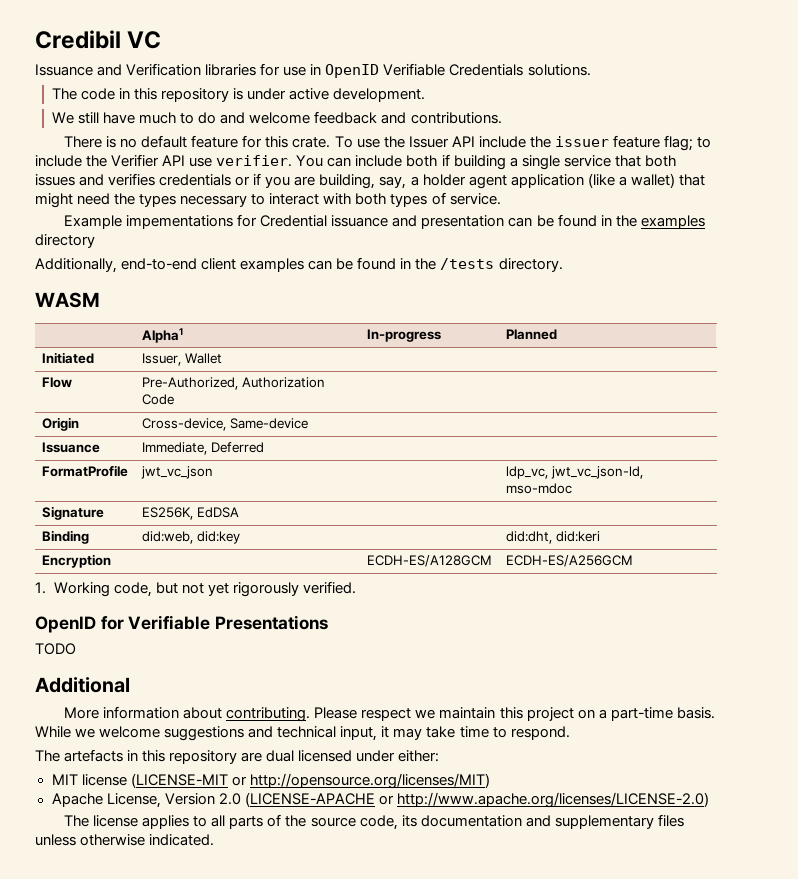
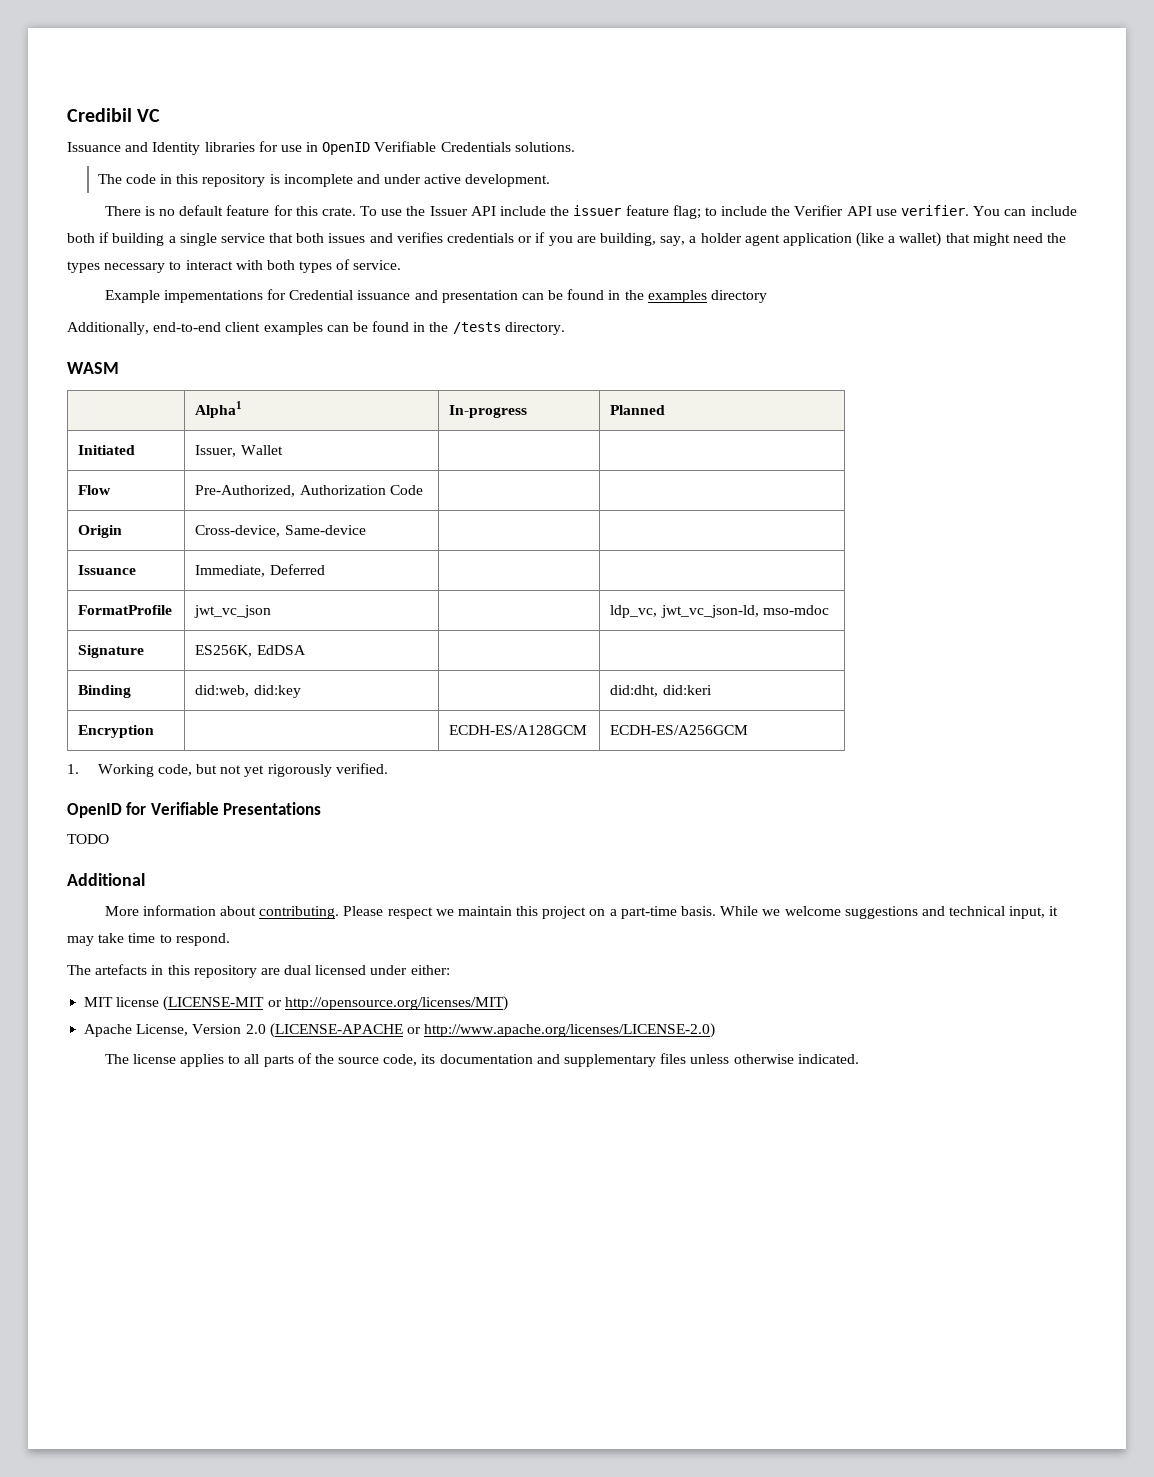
- Issuance and Verification libraries for use in OpenID Verifiable Credentials solutions.
+ Issuance and Identity libraries for use in OpenID Verifiable Credentials solutions.
- The code in this repository is under active development.
+ The code in this repository is incomplete and under active development.
- We still have much to do and welcome feedback and contributions.

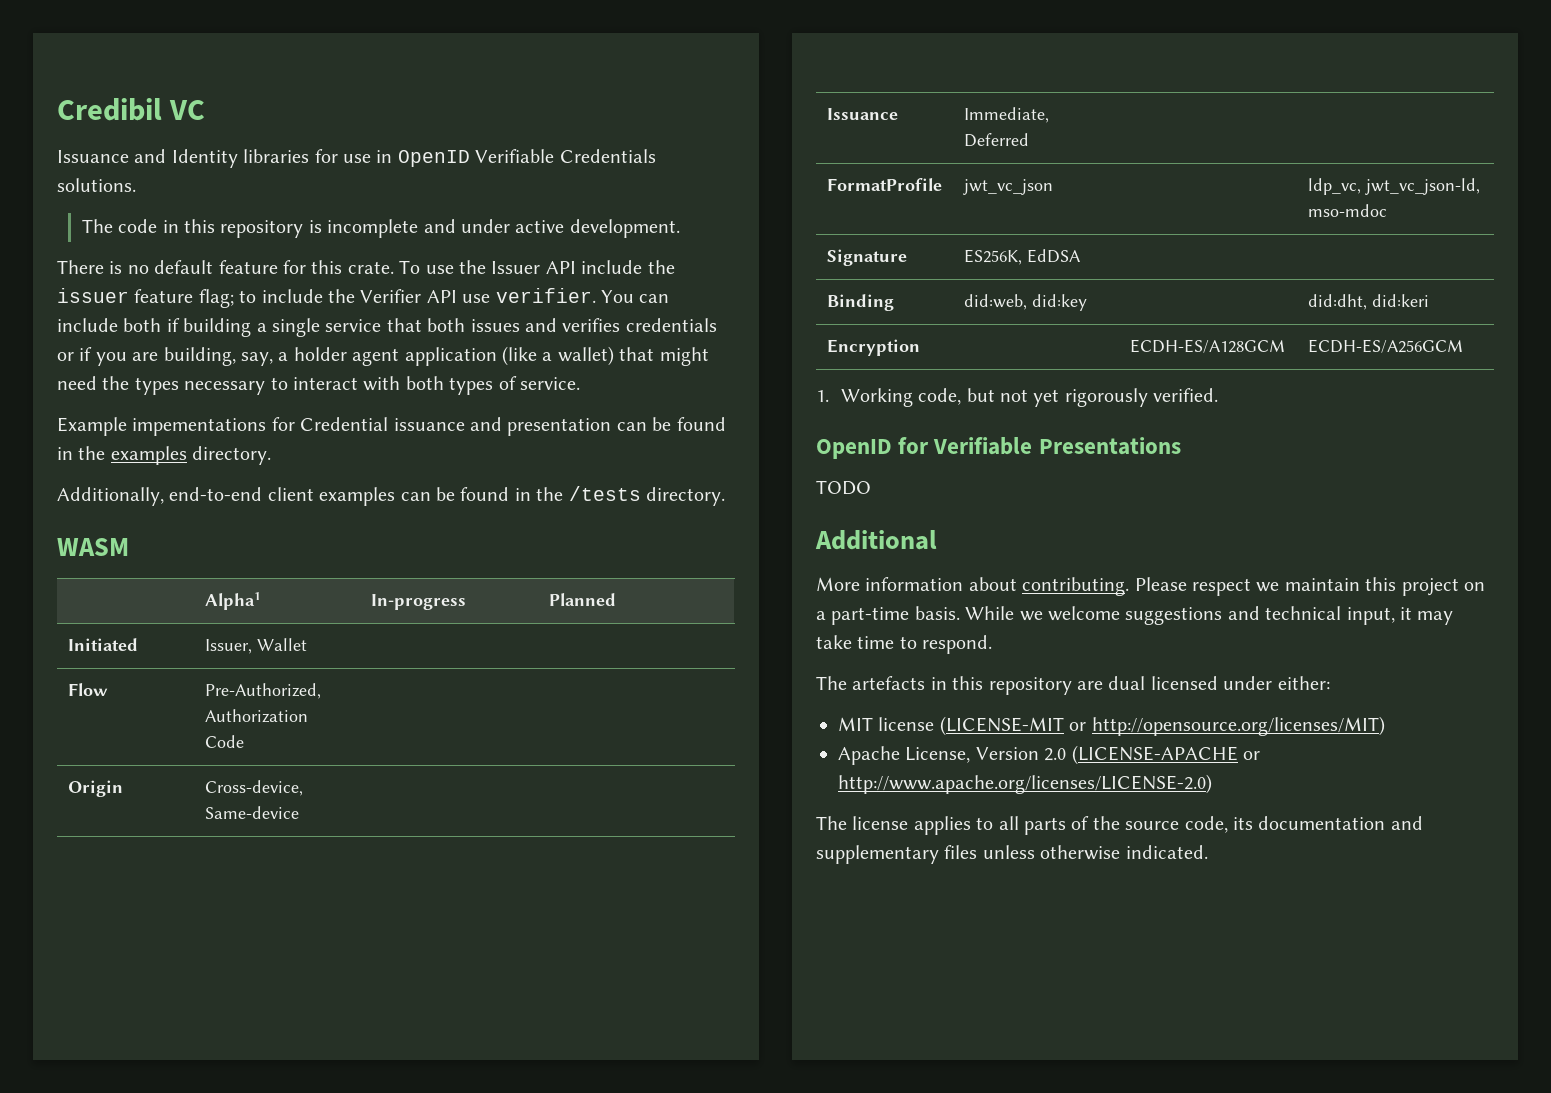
- Example impementations for Credential issuance and presentation can be found in the examples directory
+ Example impementations for Credential issuance and presentation can be found in the examples directory.

